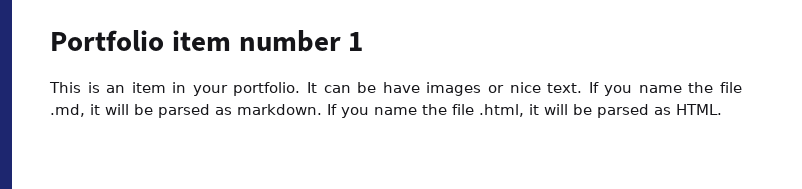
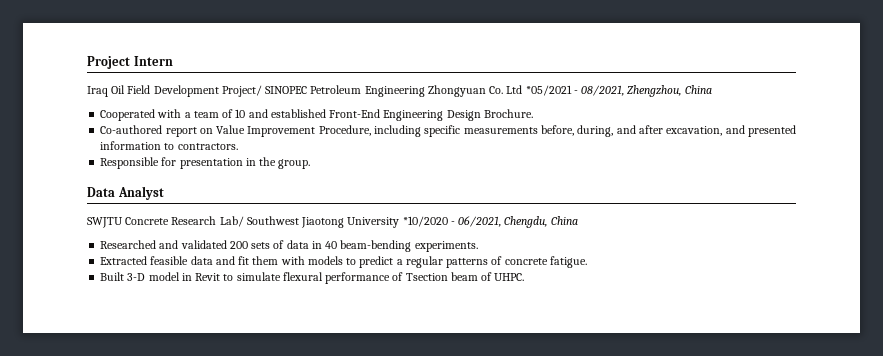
- Portfolio item number 1
- This is an item in your portfolio. It can be have images or nice text. If you name the file .md, it will be parsed as markdown. If you name the file .html, it will be parsed as HTML.
+ Project Intern
+ Iraq Oil Field Development Project/ SINOPEC Petroleum Engineering Zhongyuan Co. Ltd *05/2021 - 08/2021, Zhengzhou, China
+ Cooperated with a team of 10 and established Front-End Engineering Design Brochure.
+ Co-authored report on Value Improvement Procedure, including specific measurements before, during, and after excavation, and presented information to contractors.
+ Responsible for presentation in the group.
+ Data Analyst
+ SWJTU Concrete Research Lab/ Southwest Jiaotong University *10/2020 - 06/2021, Chengdu, China
+ Researched and validated 200 sets of data in 40 beam-bending experiments.
+ Extracted feasible data and fit them with models to predict a regular patterns of concrete fatigue.
+ Built 3-D model in Revit to simulate flexural performance of Tsection beam of UHPC.

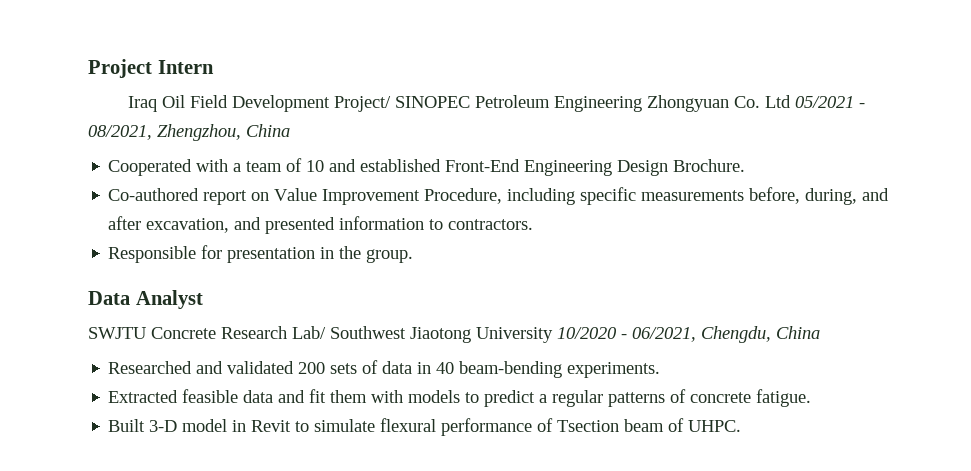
- Iraq Oil Field Development Project/ SINOPEC Petroleum Engineering Zhongyuan Co. Ltd *05/2021 - 08/2021, Zhengzhou, China
+ Iraq Oil Field Development Project/ SINOPEC Petroleum Engineering Zhongyuan Co. Ltd 05/2021 - 08/2021, Zhengzhou, China
- SWJTU Concrete Research Lab/ Southwest Jiaotong University *10/2020 - 06/2021, Chengdu, China
+ SWJTU Concrete Research Lab/ Southwest Jiaotong University 10/2020 - 06/2021, Chengdu, China

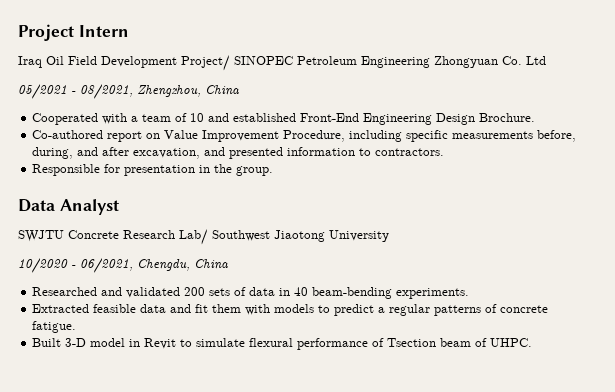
- Iraq Oil Field Development Project/ SINOPEC Petroleum Engineering Zhongyuan Co. Ltd 05/2021 - 08/2021, Zhengzhou, China
+ Iraq Oil Field Development Project/ SINOPEC Petroleum Engineering Zhongyuan Co. Ltd
+ 05/2021 - 08/2021, Zhengzhou, China
- SWJTU Concrete Research Lab/ Southwest Jiaotong University 10/2020 - 06/2021, Chengdu, China
+ SWJTU Concrete Research Lab/ Southwest Jiaotong University
+ 10/2020 - 06/2021, Chengdu, China

